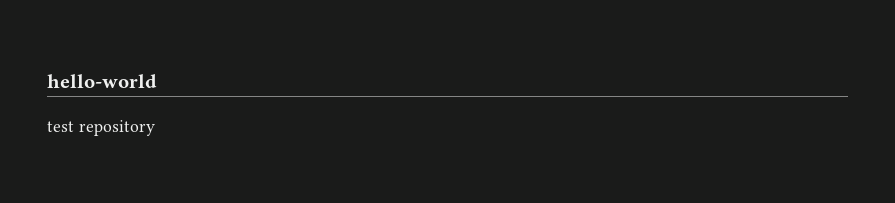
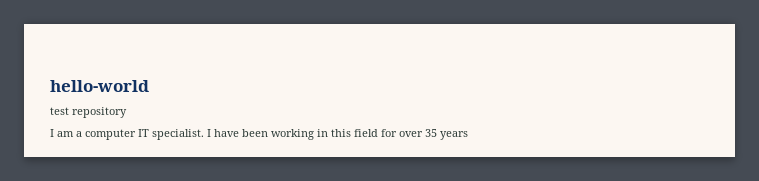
+ I am a computer IT specialist. I have been working in this field for over 35 years

